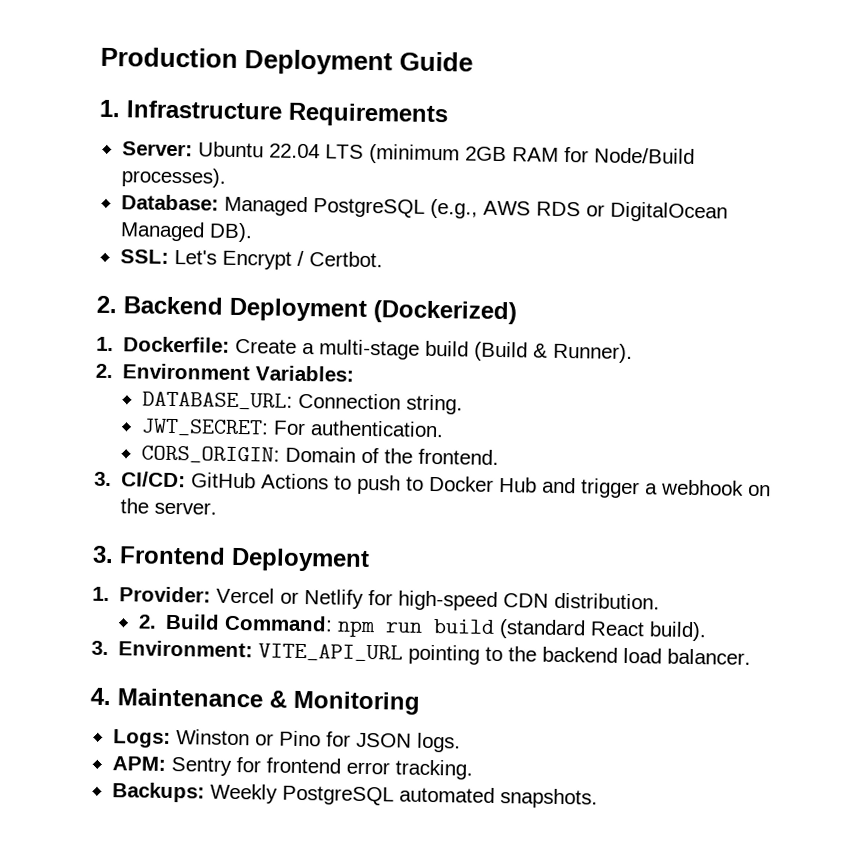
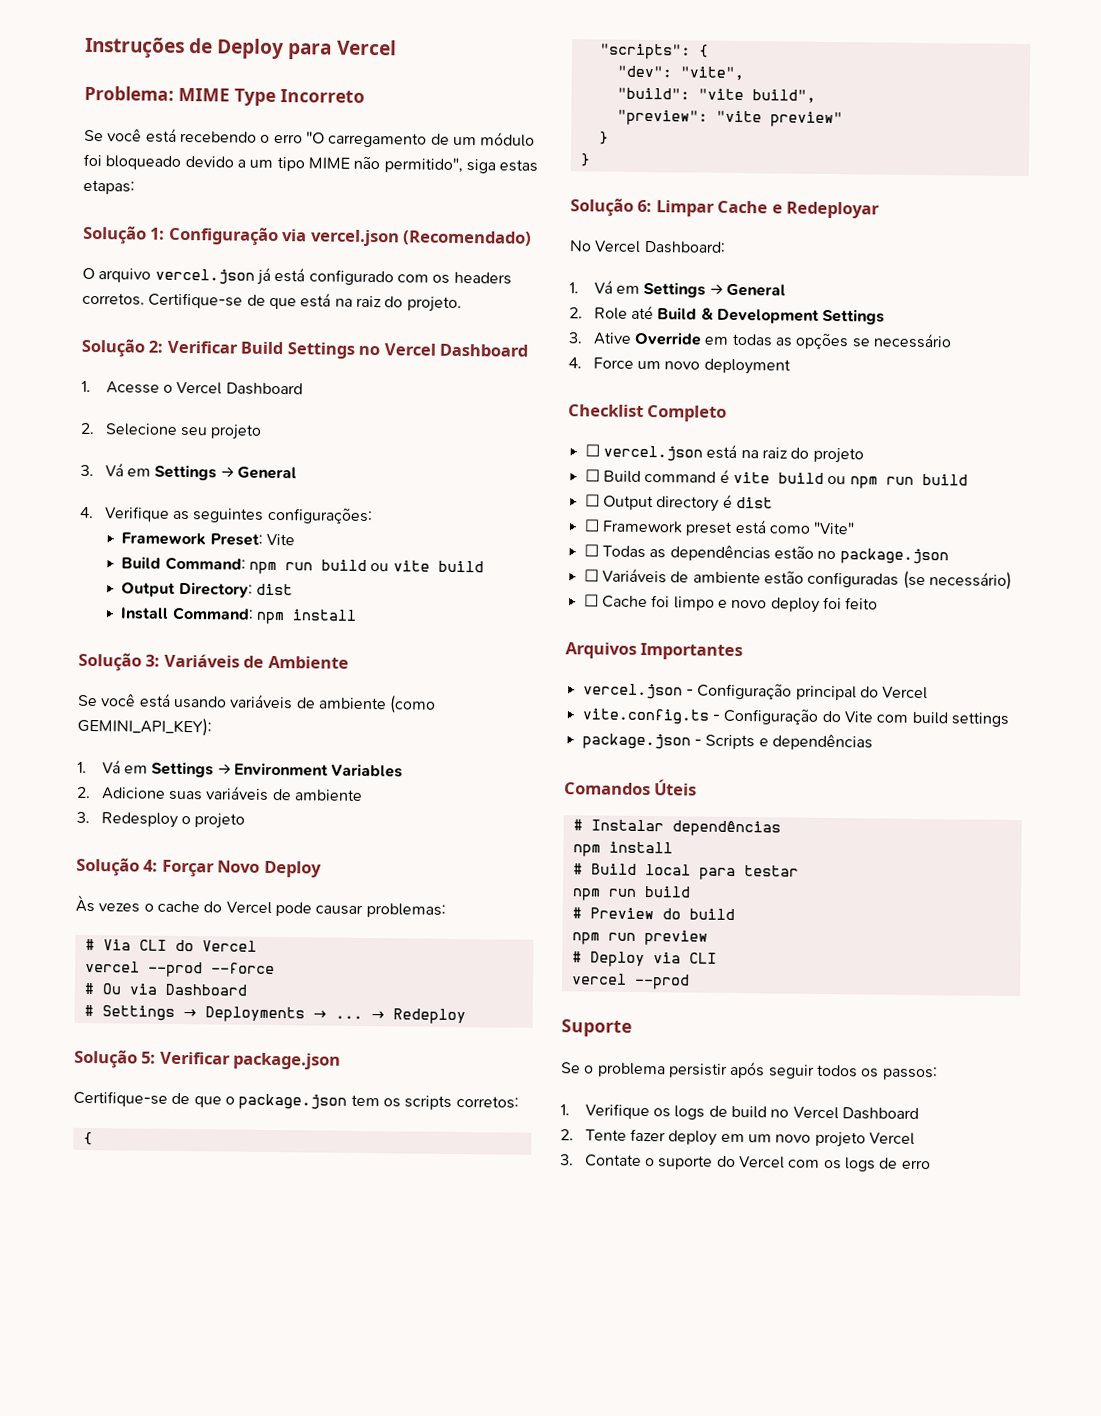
- Production Deployment Guide
- 1. Infrastructure Requirements
- Server: Ubuntu 22.04 LTS (minimum 2GB RAM for Node/Build processes).
- Database: Managed PostgreSQL (e.g., AWS RDS or DigitalOcean Managed DB).
- SSL: Let's Encrypt / Certbot.
- 2. Backend Deployment (Dockerized)
- 1. Dockerfile: Create a multi-stage build (Build & Runner).
- 2. Environment Variables:
- DATABASE_URL: Connection string.
- JWT_SECRET: For authentication.
- CORS_ORIGIN: Domain of the frontend.
- 3. CI/CD: GitHub Actions to push to Docker Hub and trigger a webhook on the server.
- 3. Frontend Deployment
- 1. Provider: Vercel or Netlify for high-speed CDN distribution.
- 2. Build Command: npm run build (standard React build).
- 3. Environment: VITE_API_URL pointing to the backend load balancer.
- 4. Maintenance & Monitoring
- Logs: Winston or Pino for JSON logs.
- APM: Sentry for frontend error tracking.
- Backups: Weekly PostgreSQL automated snapshots.
+ Instruções de Deploy para Vercel
+ Problema: MIME Type Incorreto
+ Se você está recebendo o erro "O carregamento de um módulo foi bloqueado devido a um tipo MIME não permitido", siga estas etapas:
+ Solução 1: Configuração via vercel.json (Recomendado)
+ O arquivo vercel.json já está configurado com os headers corretos. Certifique-se de que está na raiz do projeto.
+ Solução 2: Verificar Build Settings no Vercel Dashboard
+ 1. Acesse o Vercel Dashboard
+ 2. Selecione seu projeto
+ 3. Vá em Settings → General
+ 4. Verifique as seguintes configurações:
+ Framework Preset: Vite
+ Build Command: npm run build ou vite build
+ Output Directory: dist
+ Install Command: npm install
+ Solução 3: Variáveis de Ambiente
+ Se você está usando variáveis de ambiente (como GEMINI_API_KEY):
+ 1. Vá em Settings → Environment Variables
+ 2. Adicione suas variáveis de ambiente
+ 3. Redesploy o projeto
+ Solução 4: Forçar Novo Deploy
+ Às vezes o cache do Vercel pode causar problemas:
+ # Via CLI do Vercel
+ vercel --prod --force
+ # Ou via Dashboard
+ # Settings → Deployments → ... → Redeploy
+ Solução 5: Verificar package.json
+ Certifique-se de que o package.json tem os scripts corretos:
+ {
+ "scripts": {
+ "dev": "vite",
+ "build": "vite build",
+ "preview": "vite preview"
+ }
+ }
+ Solução 6: Limpar Cache e Redeployar
+ No Vercel Dashboard:
+ 1. Vá em Settings → General
+ 2. Role até Build & Development Settings
+ 3. Ative Override em todas as opções se necessário
+ 4. Force um novo deployment
+ Checklist Completo
+ ☐ vercel.json está na raiz do projeto
+ ☐ Build command é vite build ou npm run build
+ ☐ Output directory é dist
+ ☐ Framework preset está como "Vite"
+ ☐ Todas as dependências estão no package.json
+ ☐ Variáveis de ambiente estão configuradas (se necessário)
+ ☐ Cache foi limpo e novo deploy foi feito
+ Arquivos Importantes
+ vercel.json - Configuração principal do Vercel
+ vite.config.ts - Configuração do Vite com build settings
+ package.json - Scripts e dependências
+ Comandos Úteis
+ # Instalar dependências
+ npm install
+ # Build local para testar
+ npm run build
+ # Preview do build
+ npm run preview
+ # Deploy via CLI
+ vercel --prod
+ Suporte
+ Se o problema persistir após seguir todos os passos:
+ 1. Verifique os logs de build no Vercel Dashboard
+ 2. Tente fazer deploy em um novo projeto Vercel
+ 3. Contate o suporte do Vercel com os logs de erro

